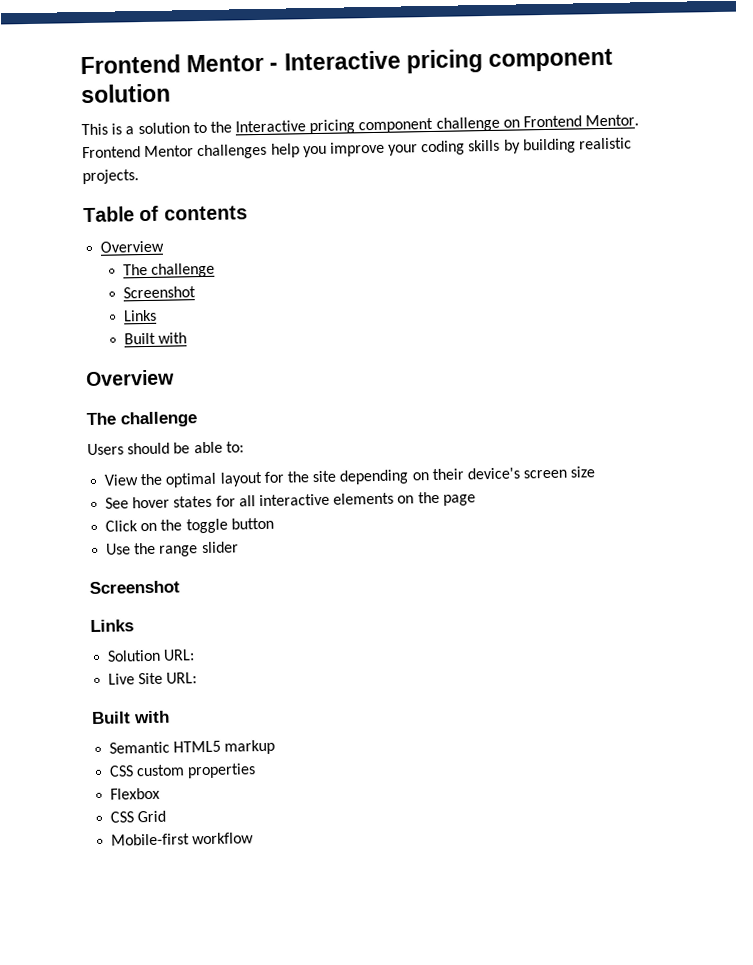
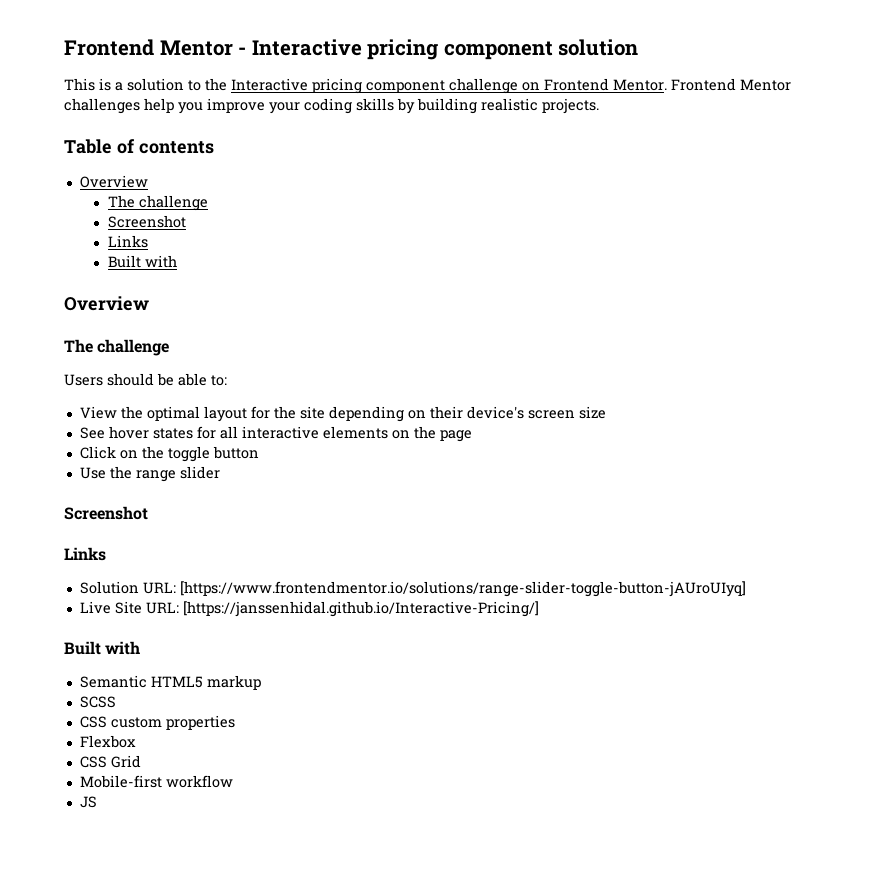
- Solution URL:
+ Solution URL: [https://www.frontendmentor.io/solutions/range-slider-toggle-button-jAUroUIyq]
- Live Site URL:
+ Live Site URL: [https://janssenhidal.github.io/Interactive-Pricing/]
+ SCSS
+ JS

